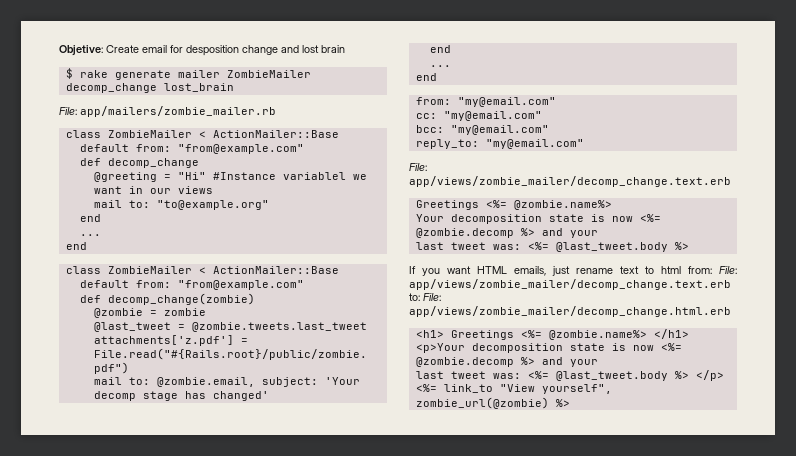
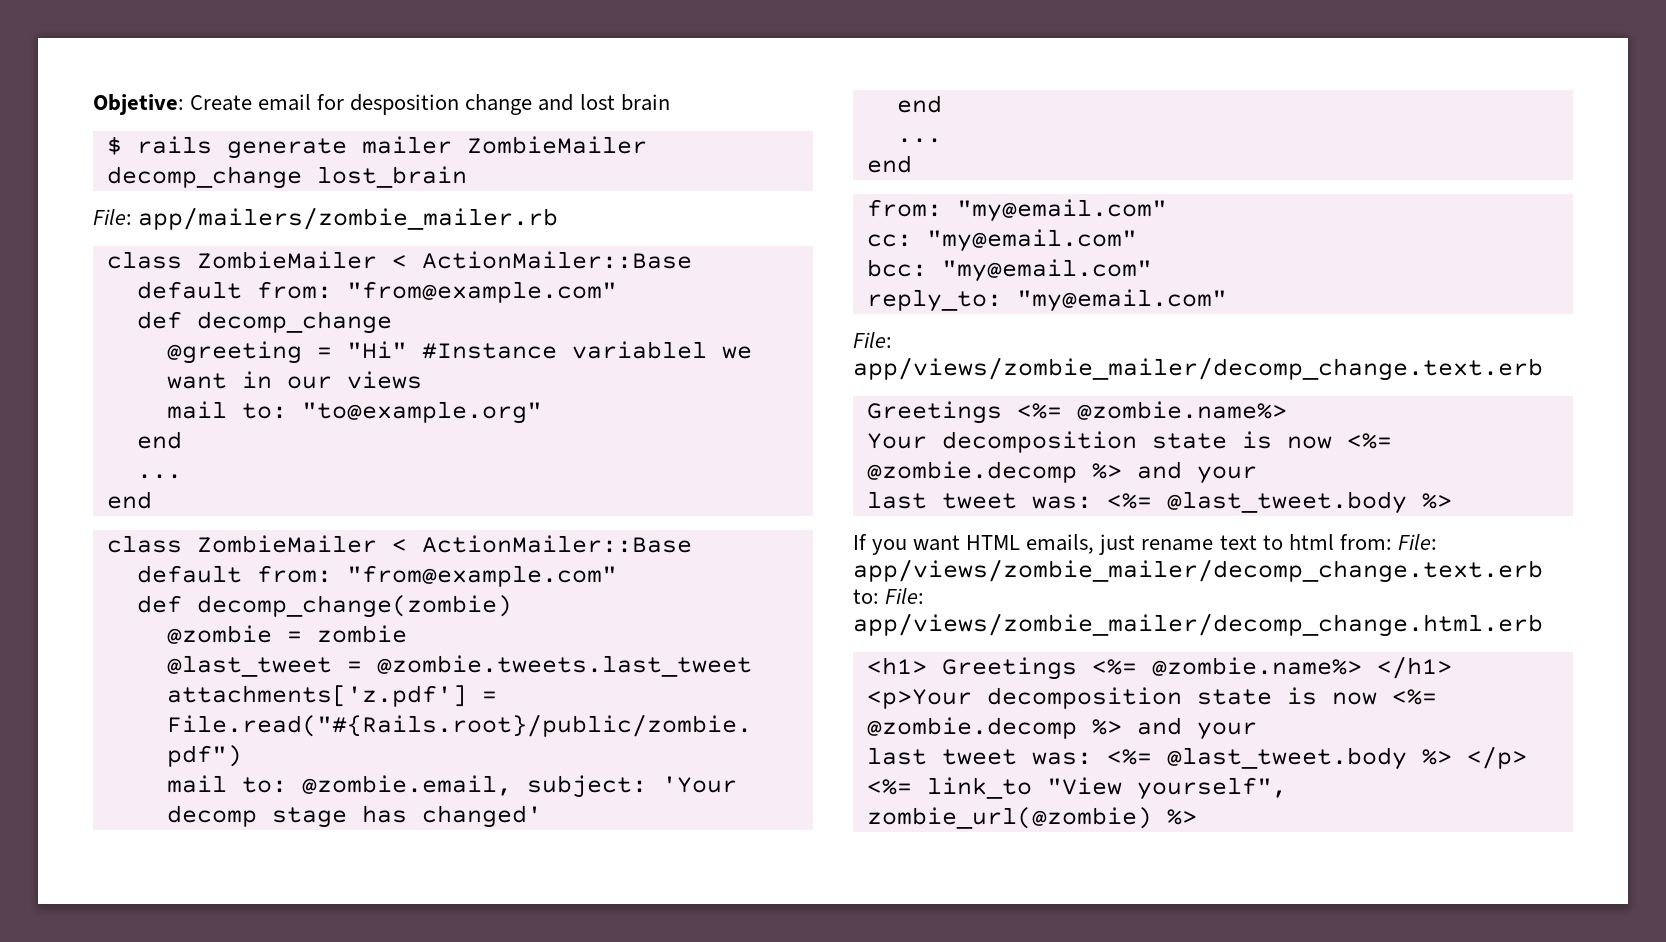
- $ rake generate mailer ZombieMailer decomp_change lost_brain
+ $ rails generate mailer ZombieMailer decomp_change lost_brain

